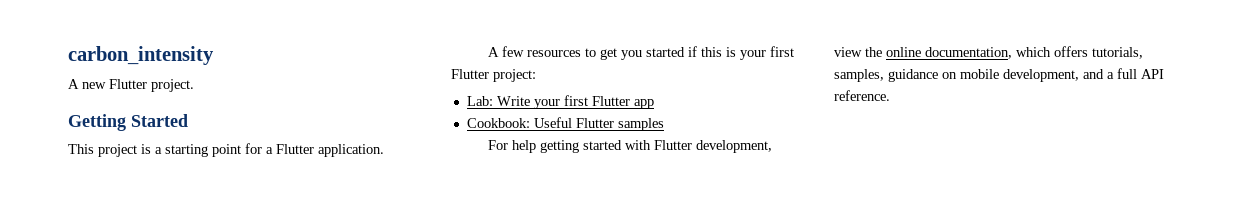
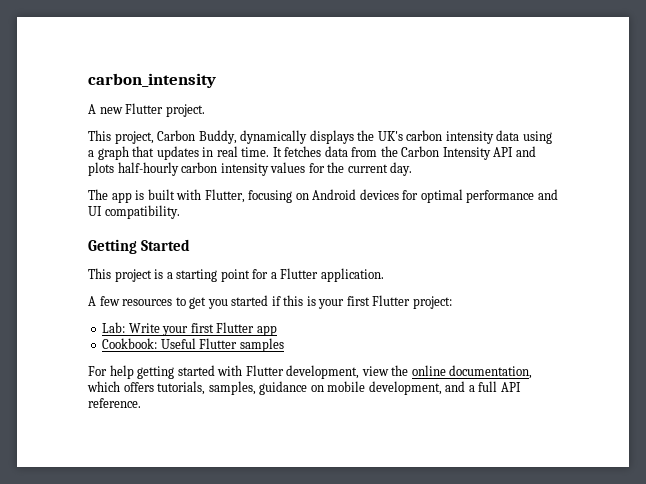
+ This project, Carbon Buddy, dynamically displays the UK's carbon intensity data using a graph that updates in real time. It fetches data from the Carbon Intensity API and plots half-hourly carbon intensity values for the current day.
+ The app is built with Flutter, focusing on Android devices for optimal performance and UI compatibility.

